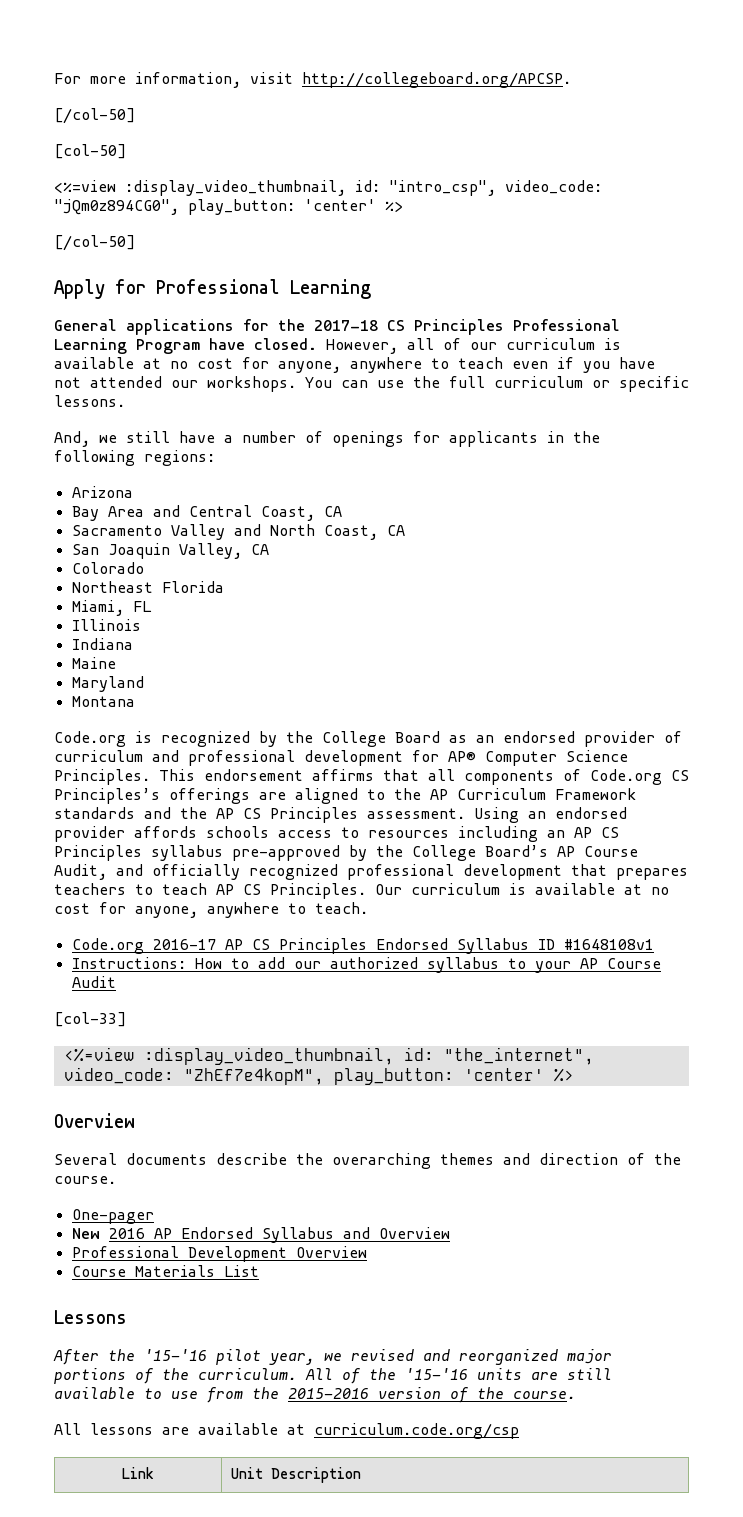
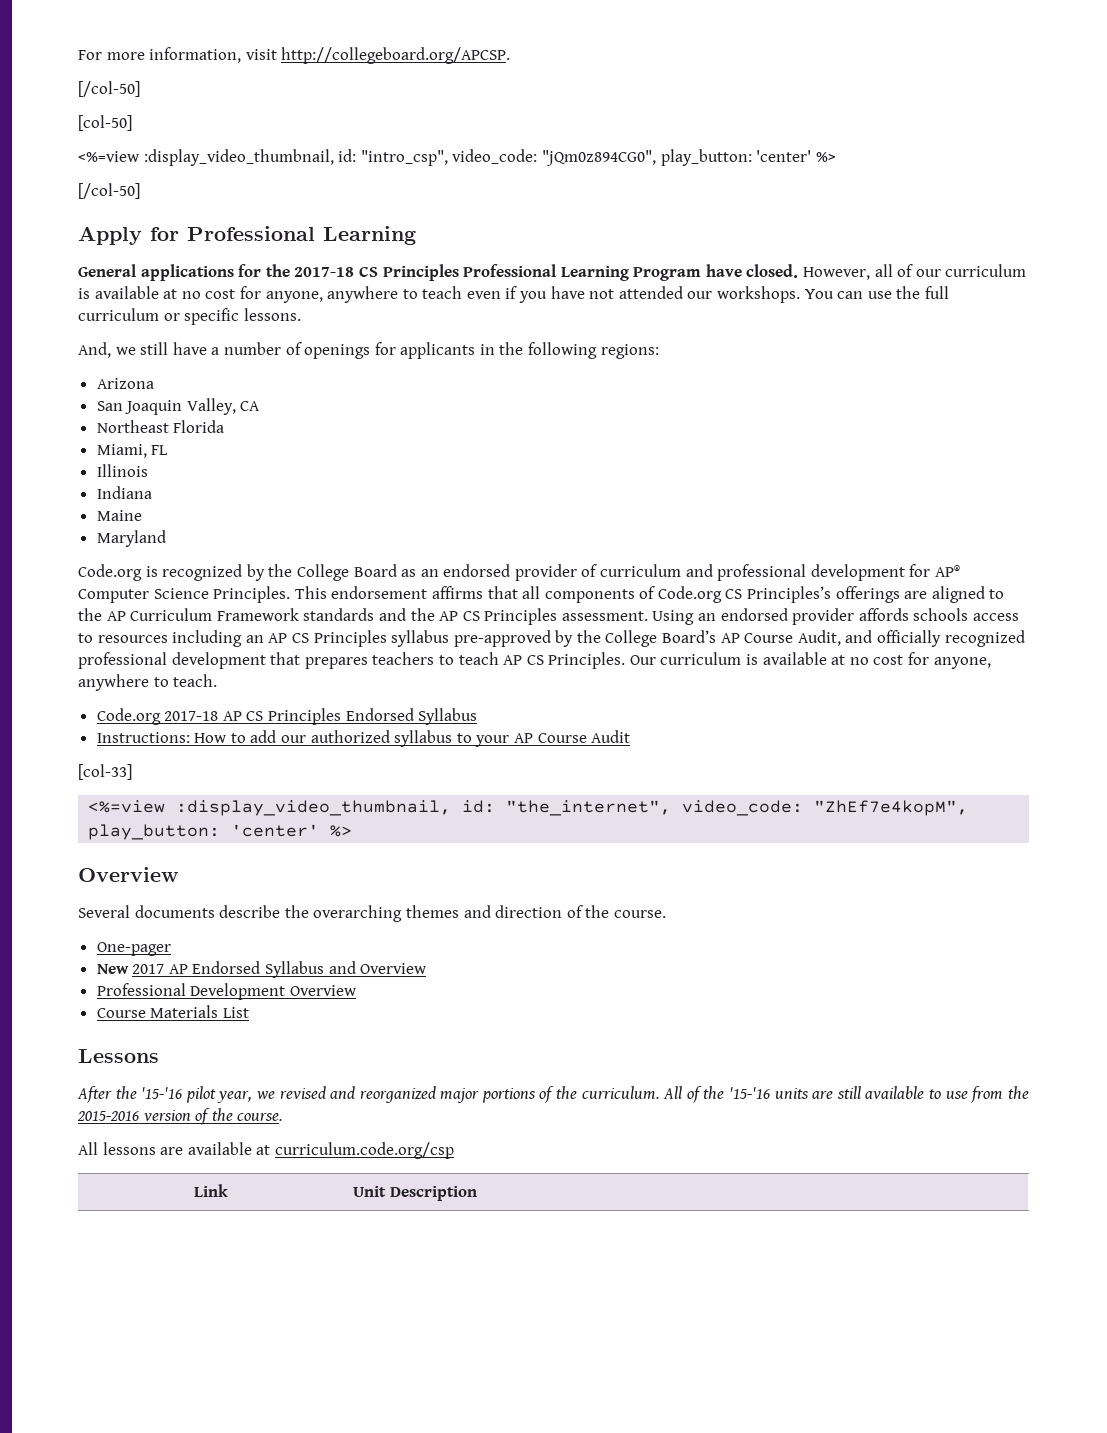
- Bay Area and Central Coast, CA
- Sacramento Valley and North Coast, CA
- Colorado
- Montana
- Code.org 2016-17 AP CS Principles Endorsed Syllabus ID #1648108v1
+ Code.org 2017-18 AP CS Principles Endorsed Syllabus
- New 2016 AP Endorsed Syllabus and Overview
+ New 2017 AP Endorsed Syllabus and Overview

